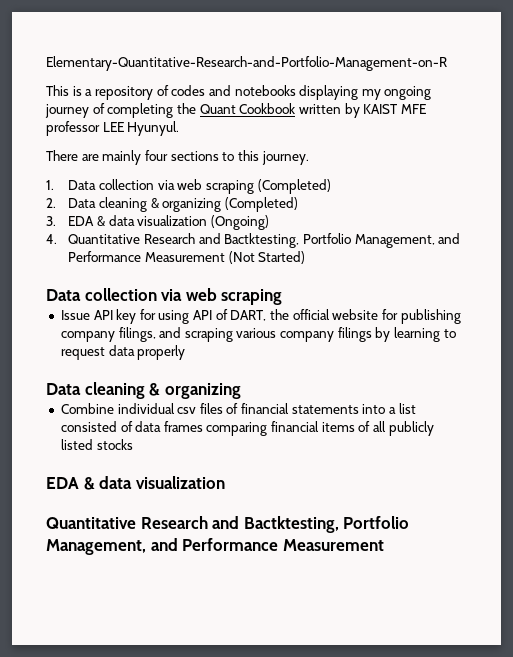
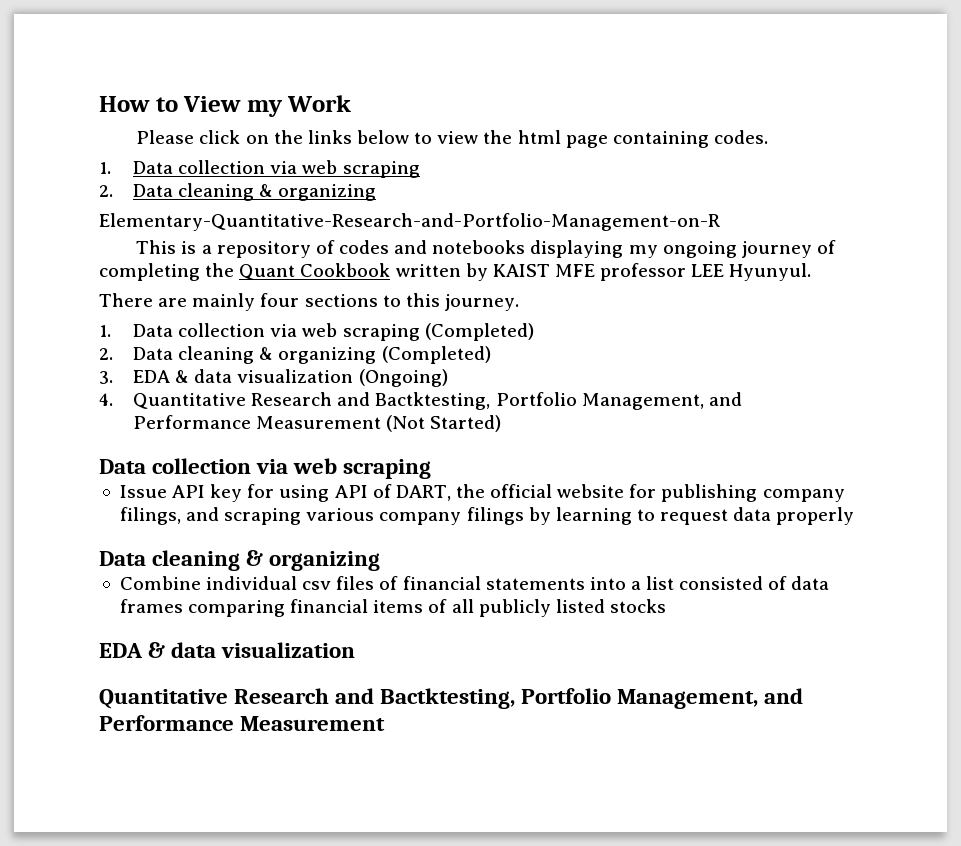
+ How to View my Work
+ Please click on the links below to view the html page containing codes.
+ 1. Data collection via web scraping
+ 2. Data cleaning & organizing

